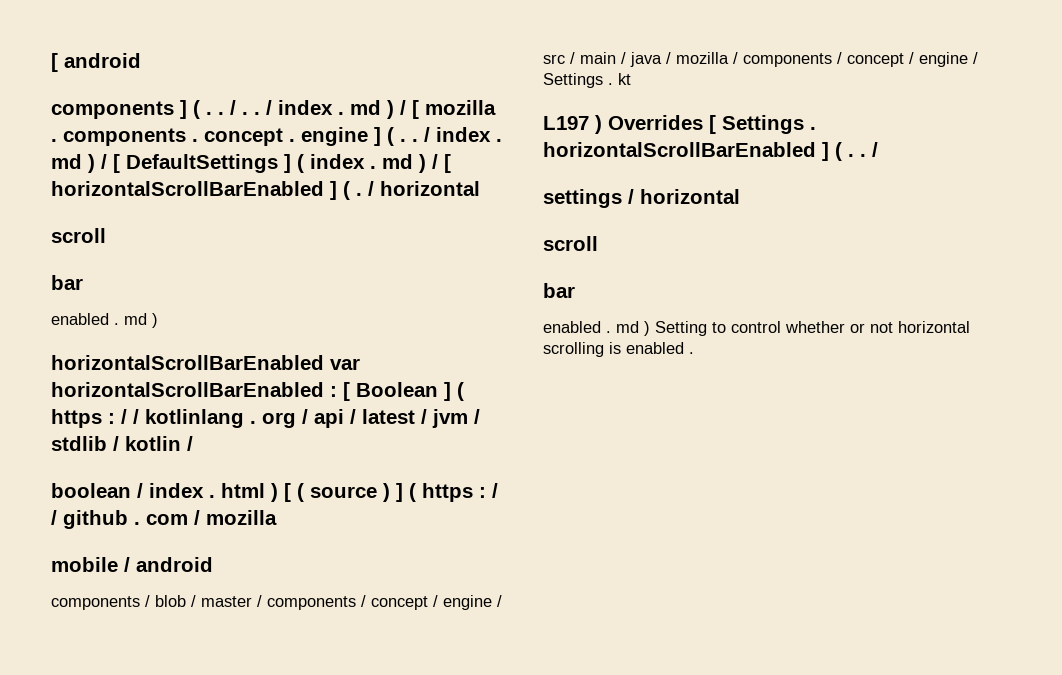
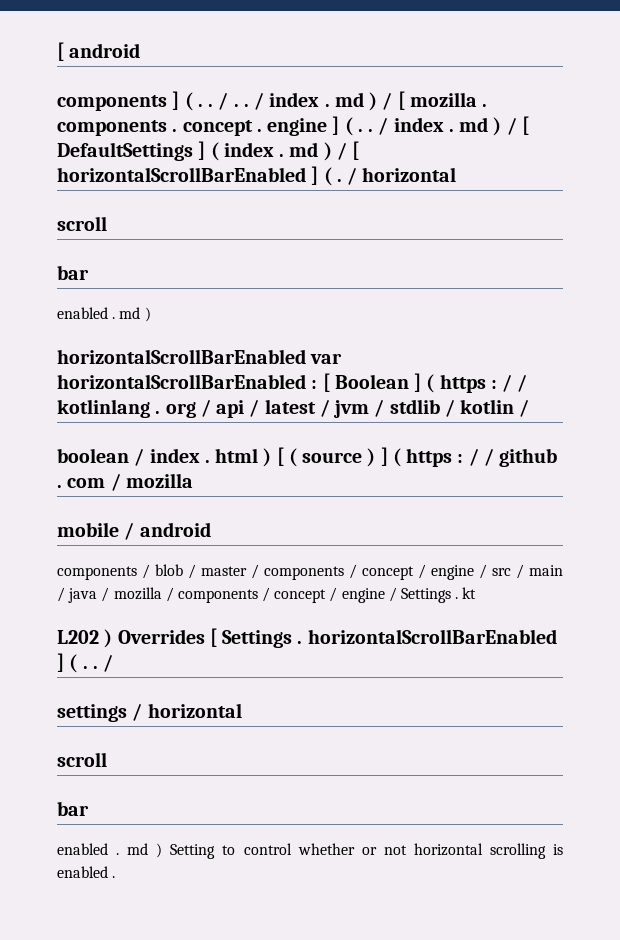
- L197 ) Overrides [ Settings . horizontalScrollBarEnabled ] ( . .
+ L202 ) Overrides [ Settings . horizontalScrollBarEnabled ] ( . .

